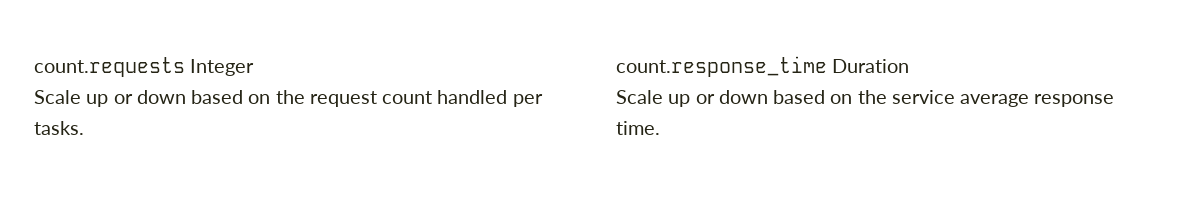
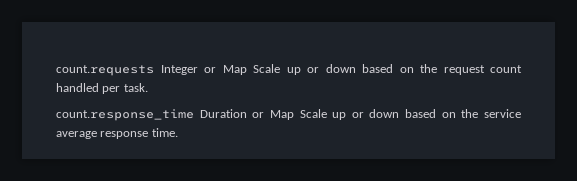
- count.requests Integer
- Scale up or down based on the request count handled per tasks.
+ count.requests Integer or Map Scale up or down based on the request count handled per task.
- count.response_time Duration
- Scale up or down based on the service average response time.
+ count.response_time Duration or Map Scale up or down based on the service average response time.

